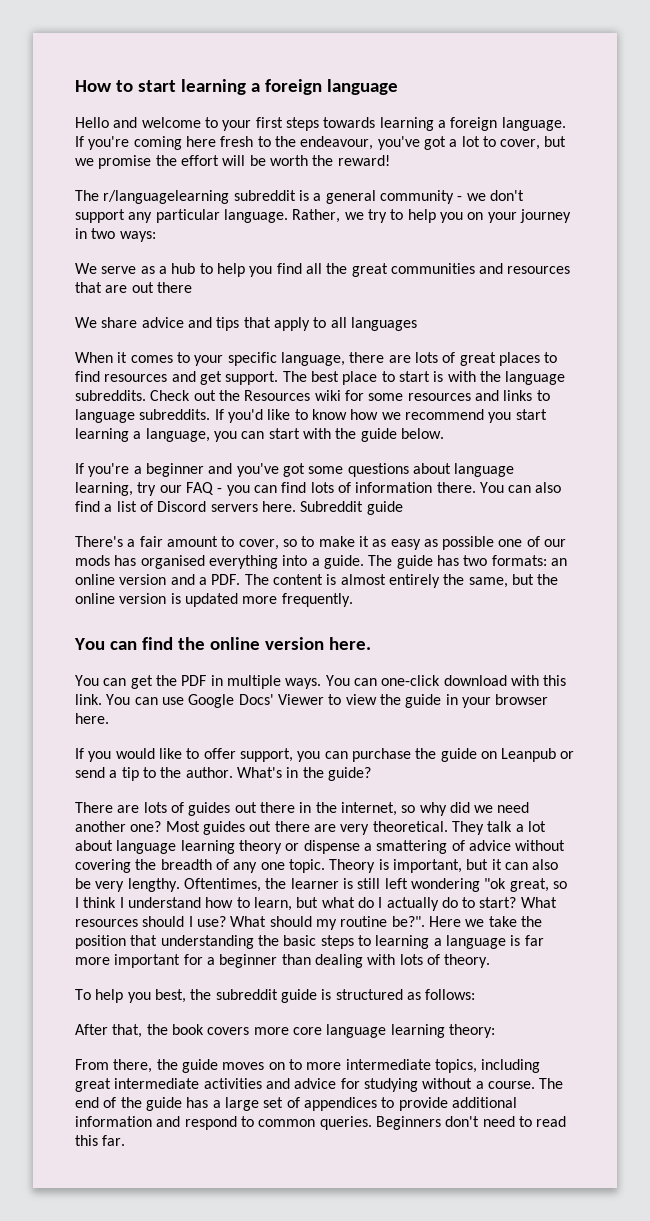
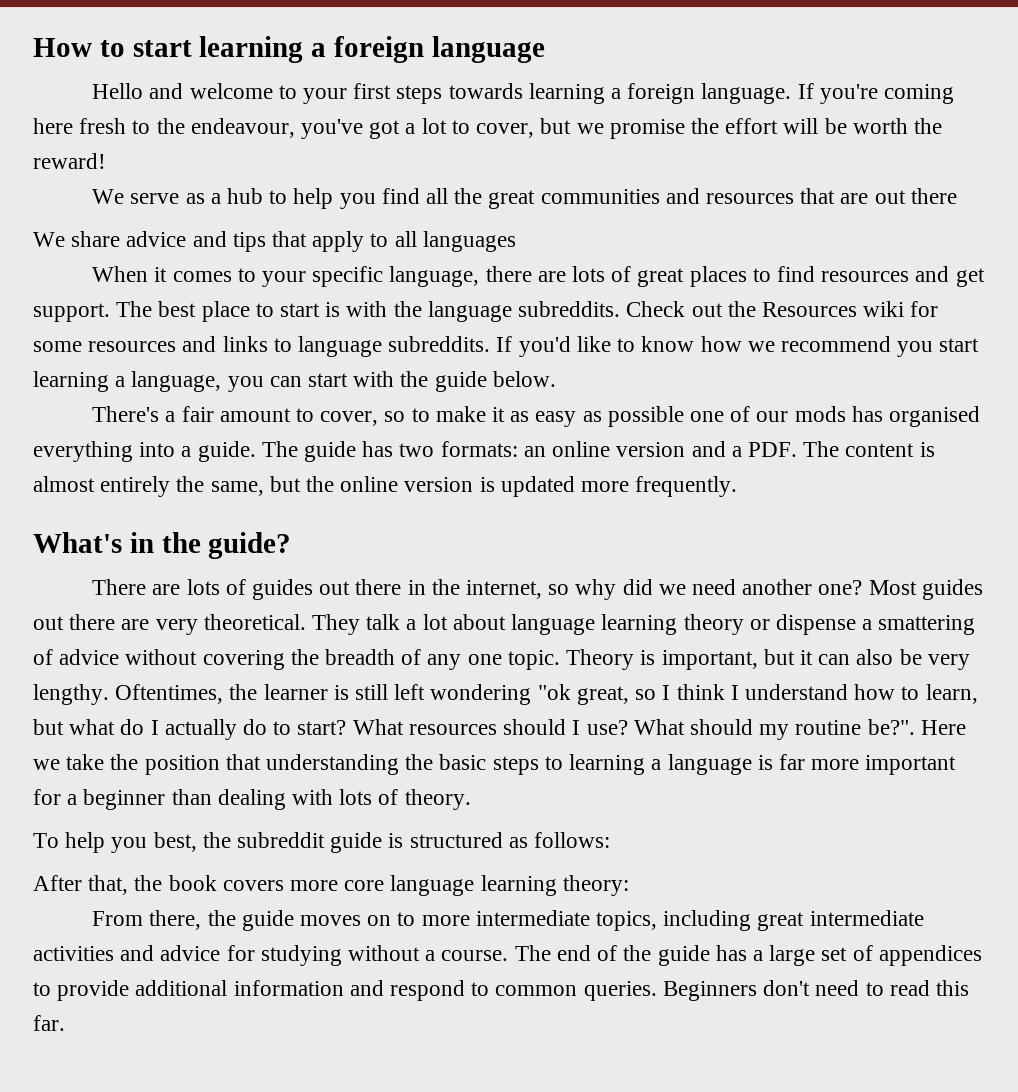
- The r/languagelearning subreddit is a general community - we don't support any particular language. Rather, we try to help you on your journey in two ways:
- If you're a beginner and you've got some questions about language learning, try our FAQ - you can find lots of information there. You can also find a list of Discord servers here. Subreddit guide
- You can find the online version here.
- You can get the PDF in multiple ways. You can one-click download with this link. You can use Google Docs' Viewer to view the guide in your browser here.
- If you would like to offer support, you can purchase the guide on Leanpub or send a tip to the author.

